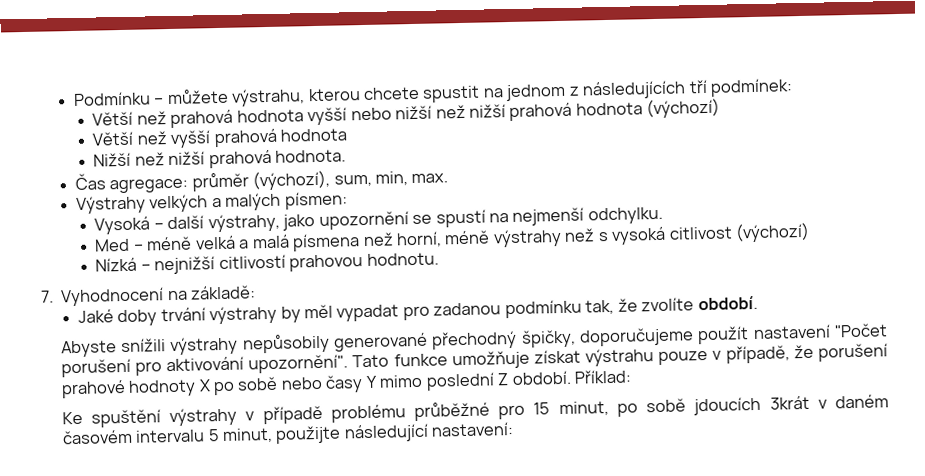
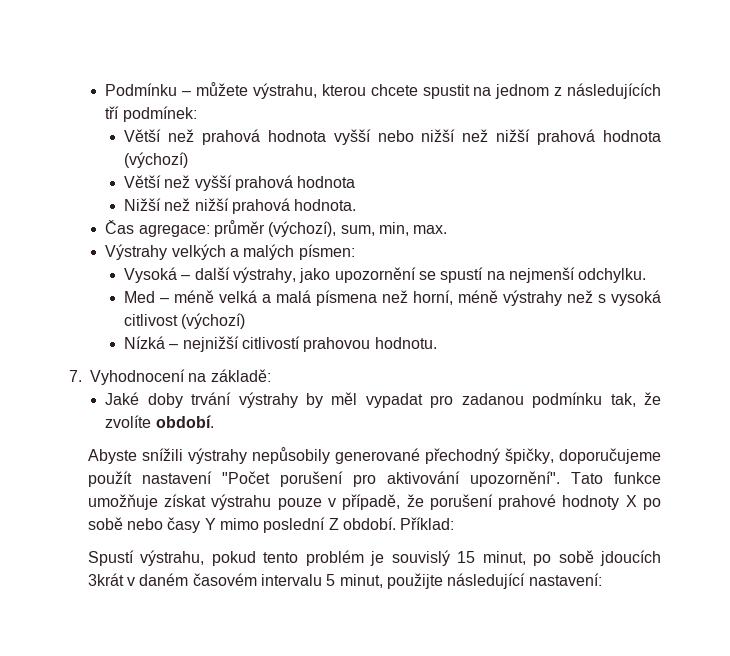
- Ke spuštění výstrahy v případě problému průběžné pro 15 minut, po sobě jdoucích 3krát v daném časovém intervalu 5 minut, použijte následující nastavení:
+ Spustí výstrahu, pokud tento problém je souvislý 15 minut, po sobě jdoucích 3krát v daném časovém intervalu 5 minut, použijte následující nastavení:

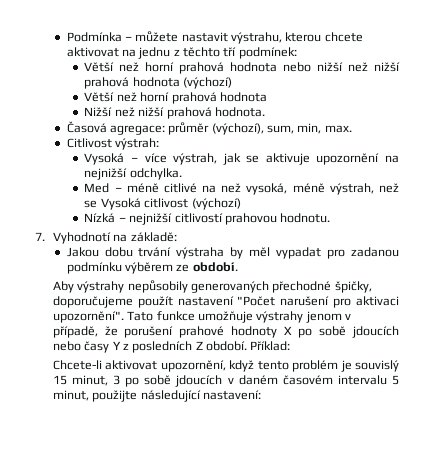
- Podmínku – můžete výstrahu, kterou chcete spustit na jednom z následujících tří podmínek:
+ Podmínka – můžete nastavit výstrahu, kterou chcete aktivovat na jednu z těchto tří podmínek:
- Větší než prahová hodnota vyšší nebo nižší než nižší prahová hodnota (výchozí)
- Větší než vyšší prahová hodnota
+ Větší než horní prahová hodnota nebo nižší než nižší prahová hodnota (výchozí)
+ Větší než horní prahová hodnota
- Čas agregace: průměr (výchozí), sum, min, max.
+ Časová agregace: průměr (výchozí), sum, min, max.
- Výstrahy velkých a malých písmen:
- Vysoká – další výstrahy, jako upozornění se spustí na nejmenší odchylku.
- Med – méně velká a malá písmena než horní, méně výstrahy než s vysoká citlivost (výchozí)
+ Citlivost výstrah:
+ Vysoká – více výstrah, jak se aktivuje upozornění na nejnižší odchylka.
+ Med – méně citlivé na než vysoká, méně výstrah, než se Vysoká citlivost (výchozí)
- 7. Vyhodnocení na základě:
+ 7. Vyhodnotí na základě:
- Jaké doby trvání výstrahy by měl vypadat pro zadanou podmínku tak, že zvolíte období.
- Abyste snížili výstrahy nepůsobily generované přechodný špičky, doporučujeme použít nastavení "Počet porušení pro aktivování upozornění".
+ Jakou dobu trvání výstraha by měl vypadat pro zadanou podmínku výběrem ze období.
+ Aby výstrahy nepůsobily generovaných přechodné špičky, doporučujeme použít nastavení "Počet narušení pro aktivaci upozornění".
- Tato funkce umožňuje získat výstrahu pouze v případě, že porušení prahové hodnoty X po sobě nebo časy Y mimo poslední Z období.
+ Tato funkce umožňuje výstrahy jenom v případě, že porušení prahové hodnoty X po sobě jdoucích nebo časy Y z posledních Z období.
- Spustí výstrahu, pokud tento problém je souvislý 15 minut, po sobě jdoucích 3krát v daném časovém intervalu 5 minut, použijte následující nastavení:
+ Chcete-li aktivovat upozornění, když tento problém je souvislý 15 minut, 3 po sobě jdoucích v daném časovém intervalu 5 minut, použijte následující nastavení:

